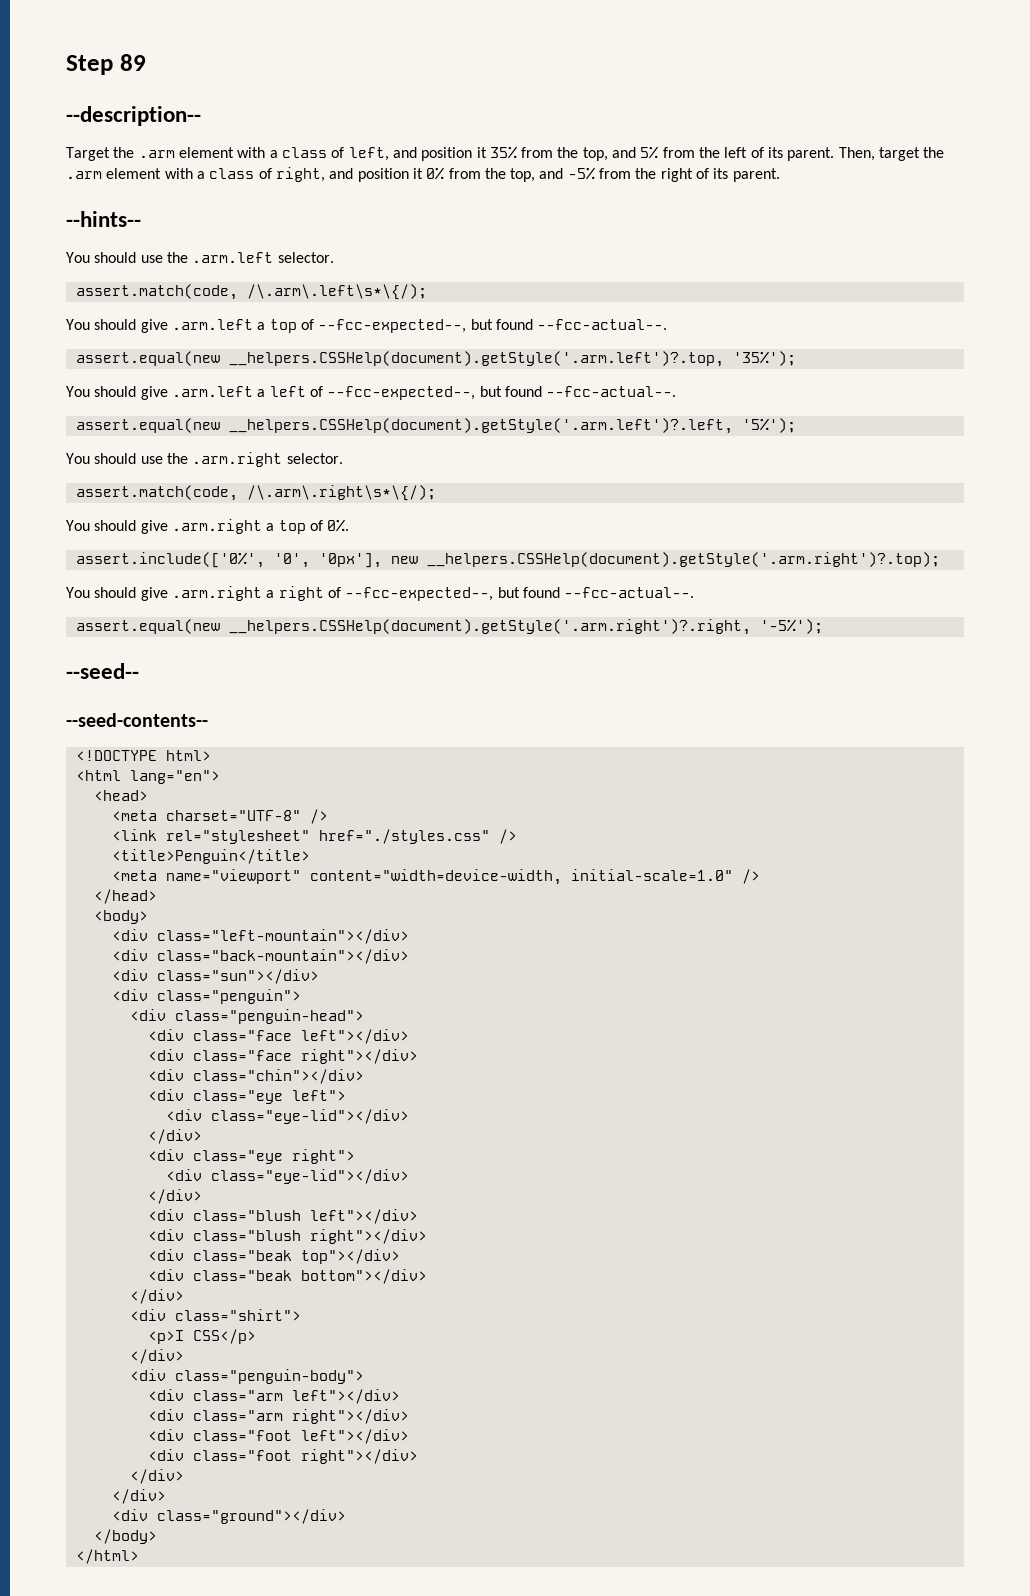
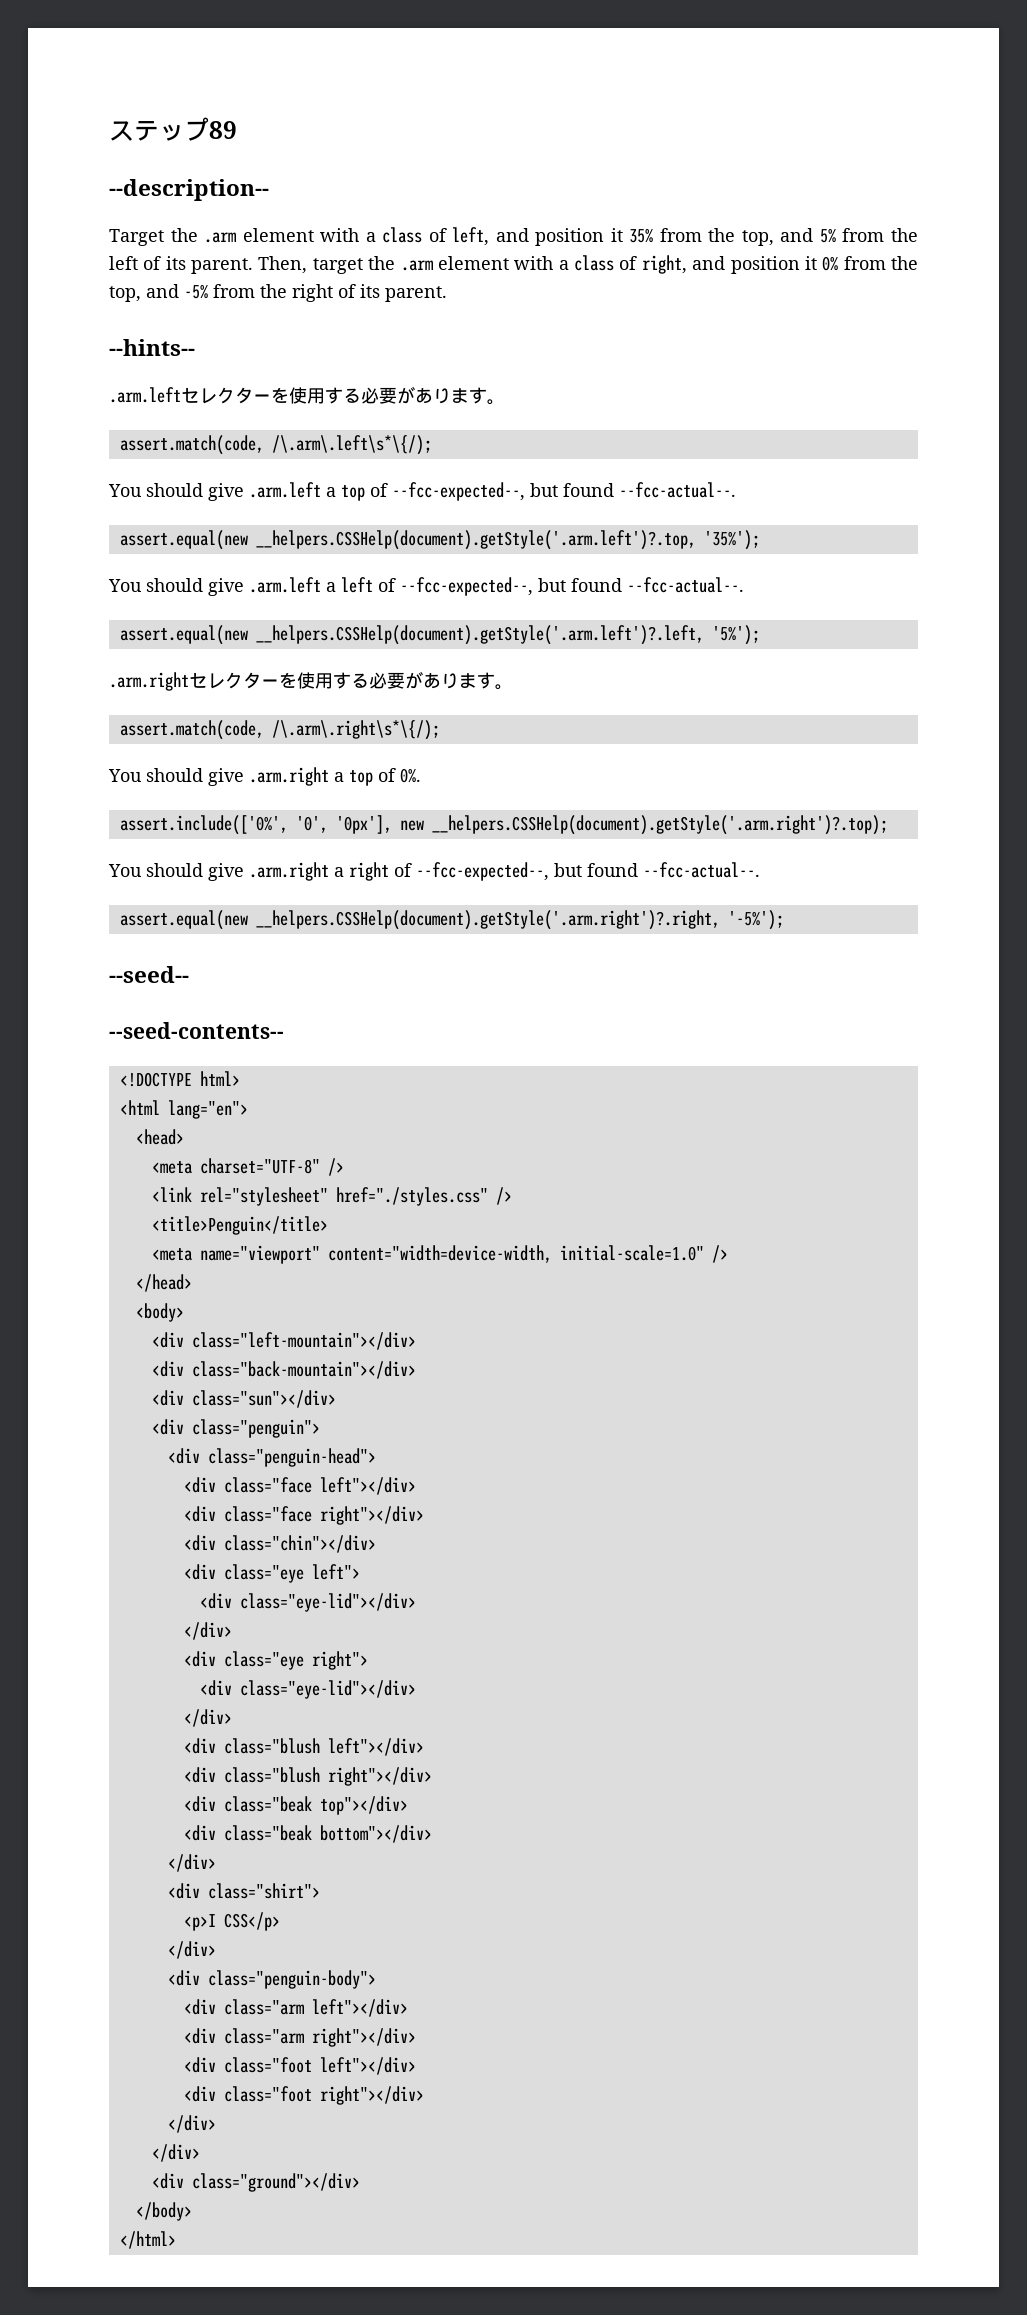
- Step 89
+ ステップ89
- You should use the .arm.left selector.
+ .arm.leftセレクターを使用する必要があります。
- You should use the .arm.right selector.
+ .arm.rightセレクターを使用する必要があります。

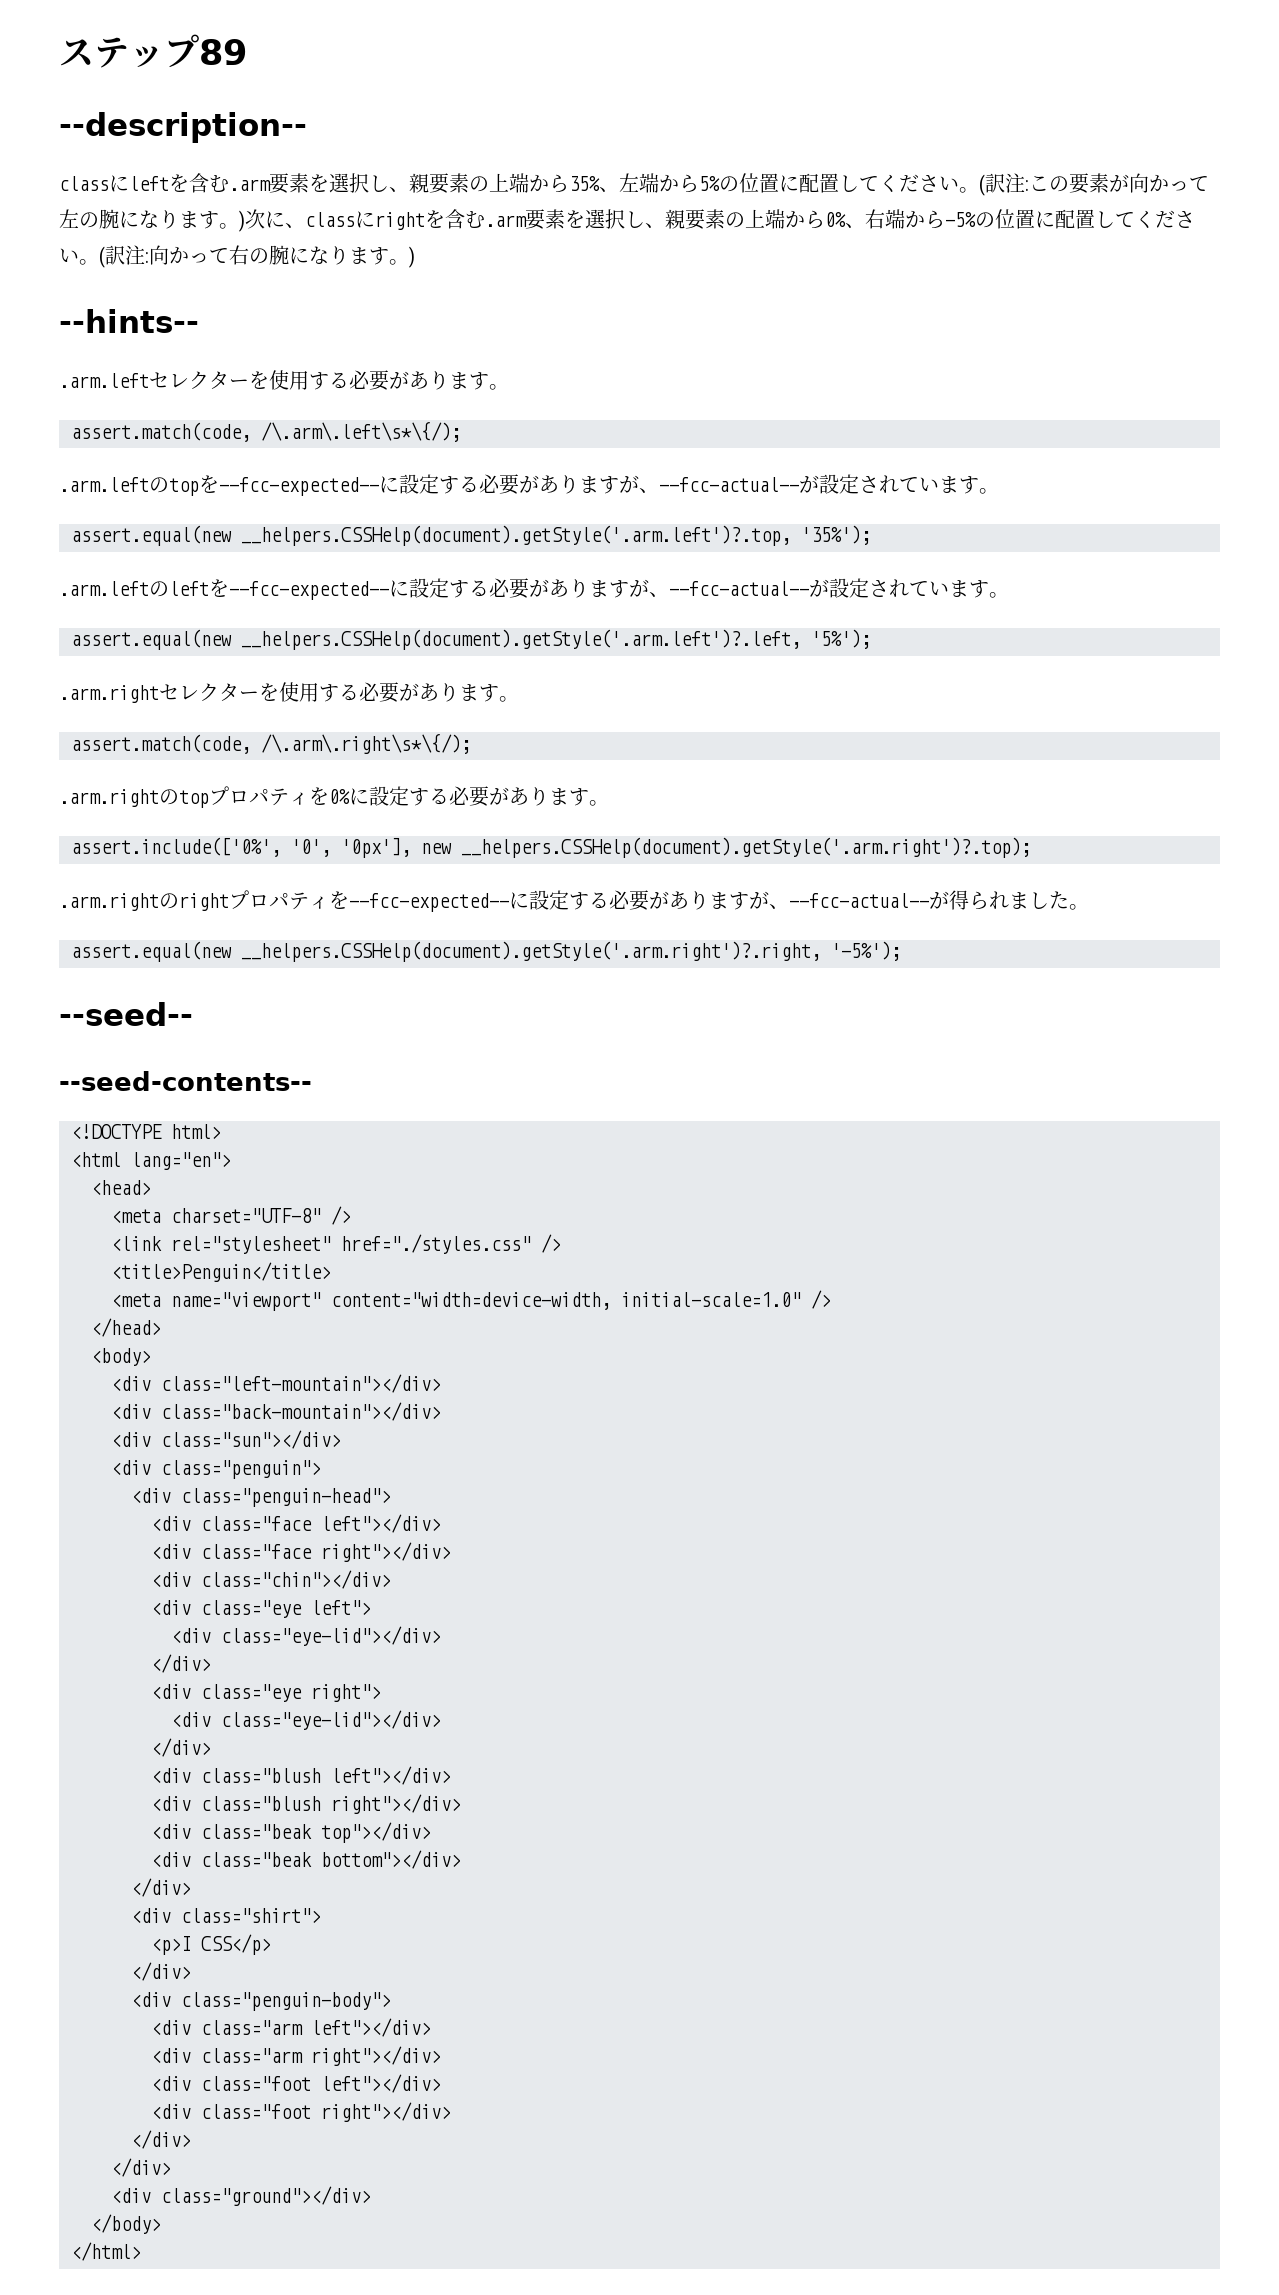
- Target the .arm element with a class of left, and position it 35% from the top, and 5% from the left of its parent. Then, target the .arm element with a class of right, and position it 0% from the top, and -5% from the right of its parent.
+ classにleftを含む.arm要素を選択し、親要素の上端から35%、左端から5%の位置に配置してください。(訳注:この要素が向かって左の腕になります。)次に、classにrightを含む.arm要素を選択し、親要素の上端から0%、右端から-5%の位置に配置してください。(訳注:向かって右の腕になります。)
- You should give .arm.left a top of --fcc-expected--, but found --fcc-actual--.
+ .arm.leftのtopを--fcc-expected--に設定する必要がありますが、--fcc-actual--が設定されています。
  assert.equal(new __helpers.CSSHelp(document).getStyle('.arm.left')?.top, '35%');
- You should give .arm.left a left of --fcc-expected--, but found --fcc-actual--.
+ .arm.leftのleftを--fcc-expected--に設定する必要がありますが、--fcc-actual--が設定されています。
- You should give .arm.right a top of 0%.
+ .arm.rightのtopプロパティを0%に設定する必要があります。
- You should give .arm.right a right of --fcc-expected--, but found --fcc-actual--.
+ .arm.rightのrightプロパティを--fcc-expected--に設定する必要がありますが、--fcc-actual--が得られました。

